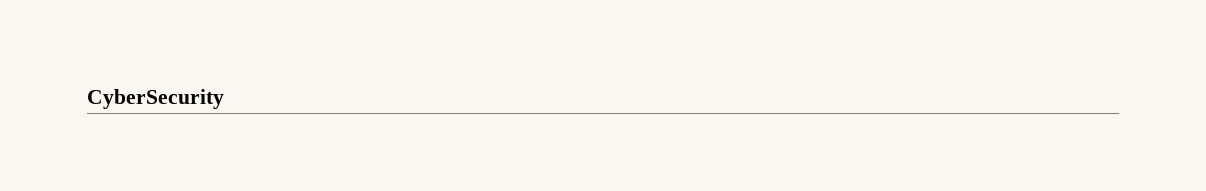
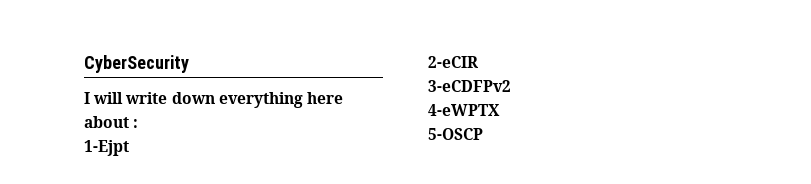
+ I will write down everything here about :
+ 1-Ejpt
+ 2-eCIR
+ 3-eCDFPv2
+ 4-eWPTX
+ 5-OSCP

